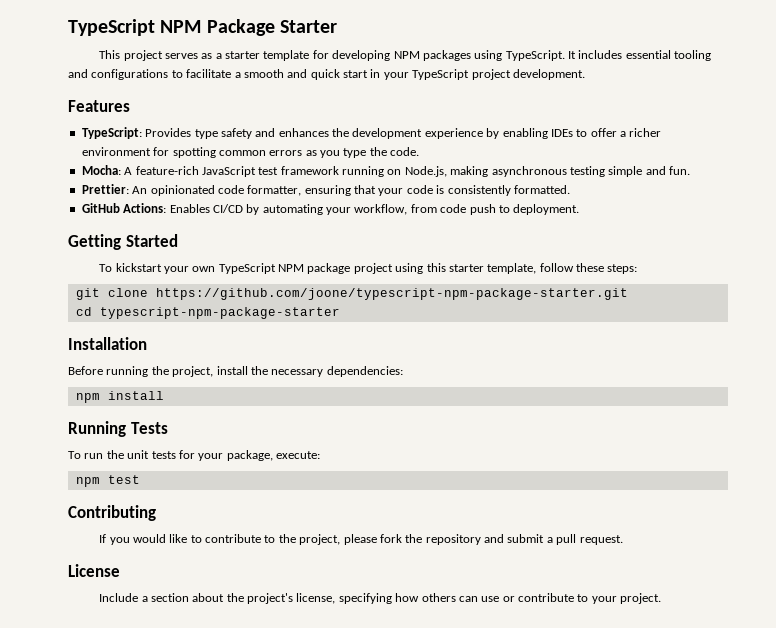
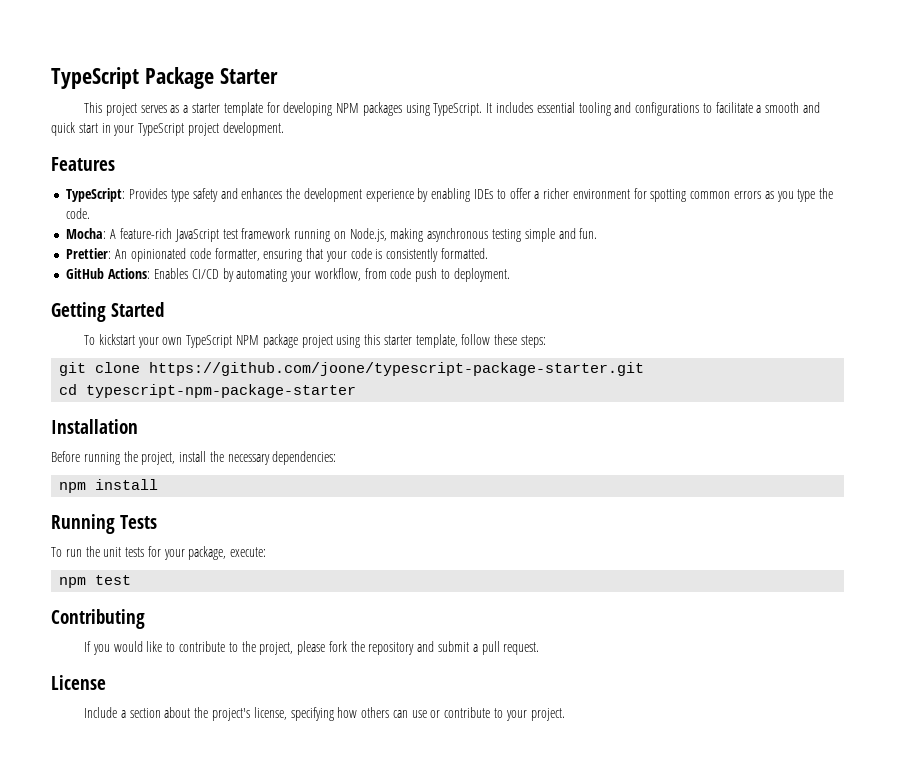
- TypeScript NPM Package Starter
+ TypeScript Package Starter
- git clone https://github.com/joone/typescript-npm-package-starter.git
+ git clone https://github.com/joone/typescript-package-starter.git

